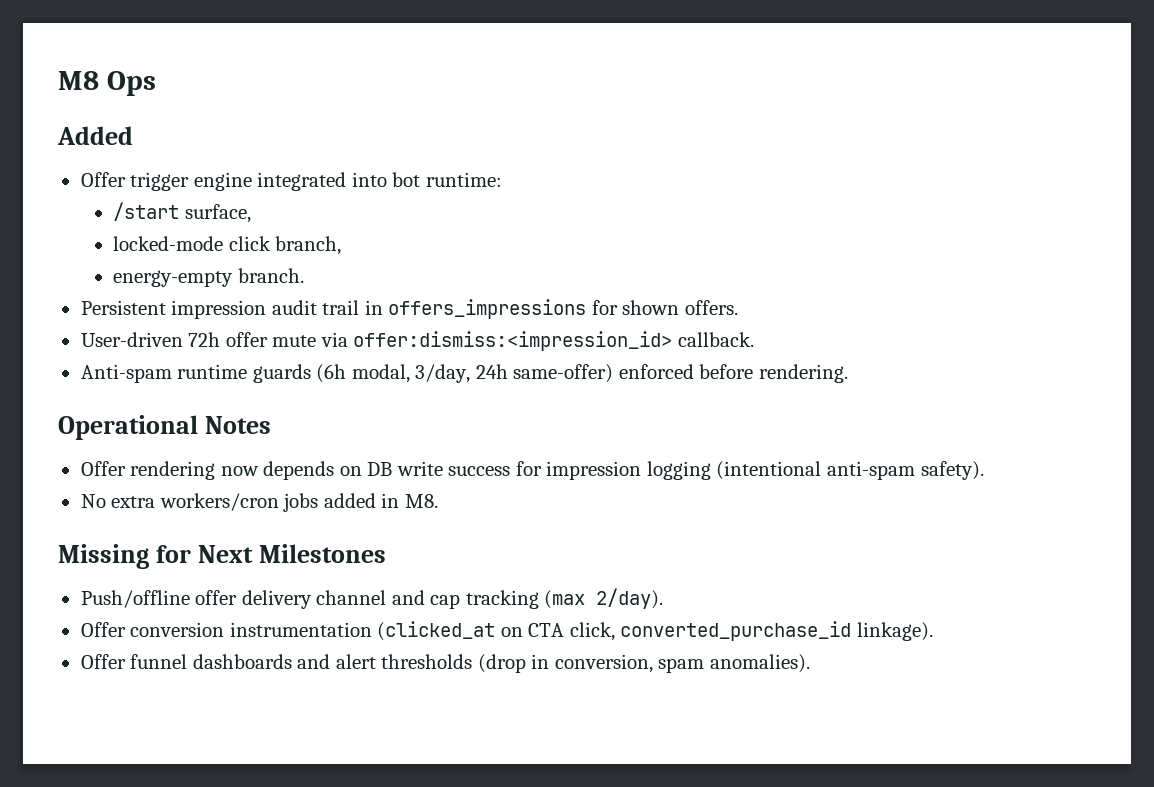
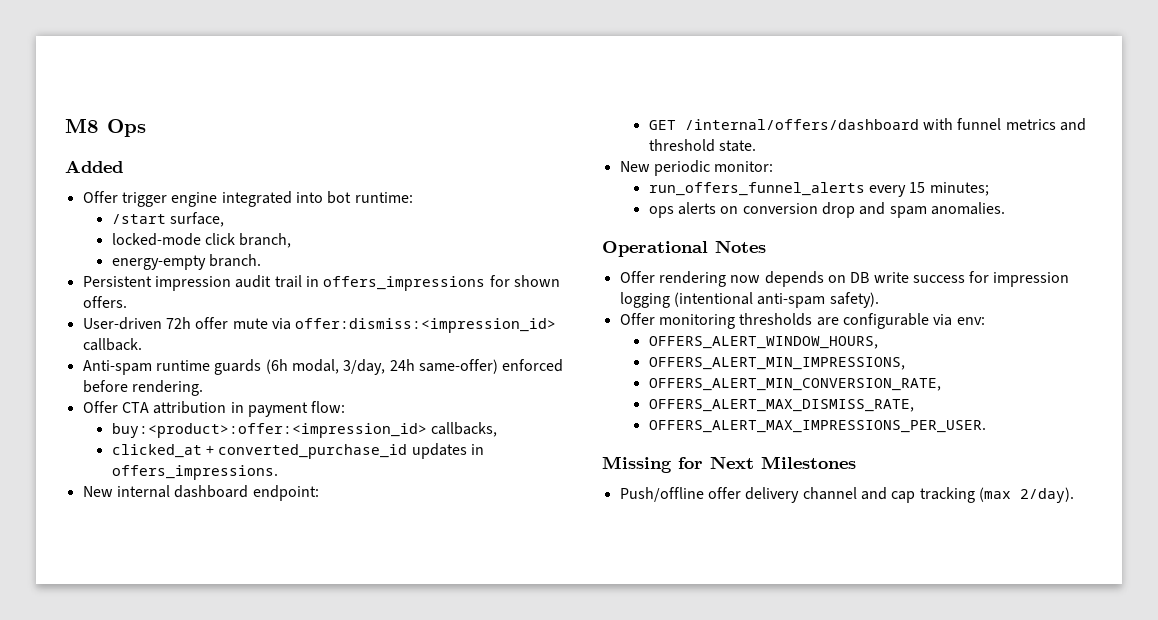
+ Offer CTA attribution in payment flow:
+ buy:<product>:offer:<impression_id> callbacks,
+ clicked_at + converted_purchase_id updates in offers_impressions.
+ New internal dashboard endpoint:
+ GET /internal/offers/dashboard with funnel metrics and threshold state.
+ New periodic monitor:
+ run_offers_funnel_alerts every 15 minutes;
+ ops alerts on conversion drop and spam anomalies.
- No extra workers/cron jobs added in M8.
+ Offer monitoring thresholds are configurable via env:
+ OFFERS_ALERT_WINDOW_HOURS,
+ OFFERS_ALERT_MIN_IMPRESSIONS,
+ OFFERS_ALERT_MIN_CONVERSION_RATE,
+ OFFERS_ALERT_MAX_DISMISS_RATE,
+ OFFERS_ALERT_MAX_IMPRESSIONS_PER_USER.
- Offer conversion instrumentation (clicked_at on CTA click, converted_purchase_id linkage).
- Offer funnel dashboards and alert thresholds (drop in conversion, spam anomalies).

